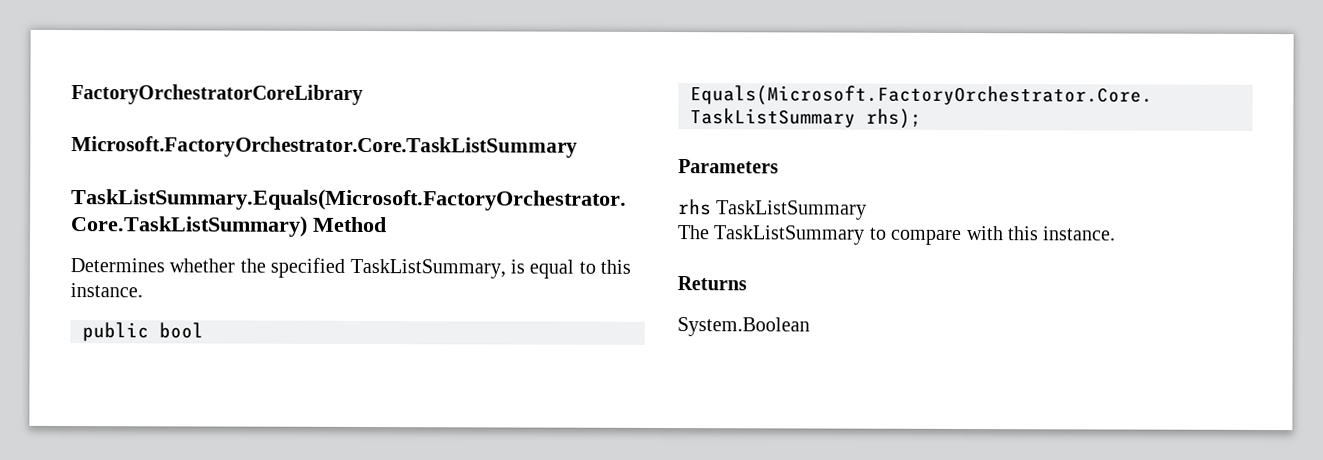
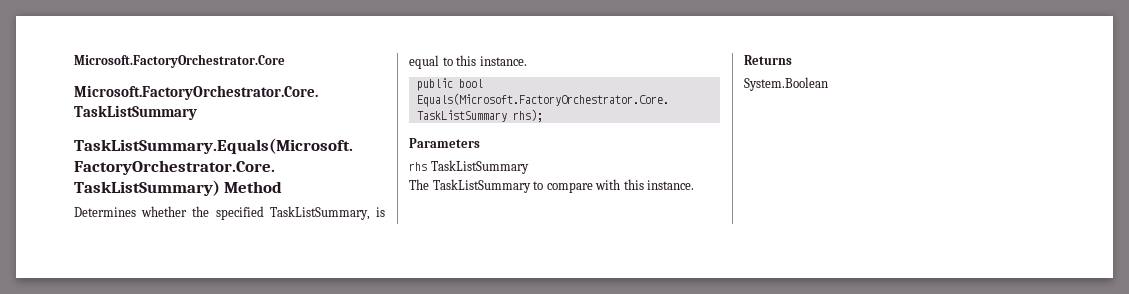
- FactoryOrchestratorCoreLibrary
+ Microsoft.FactoryOrchestrator.Core

